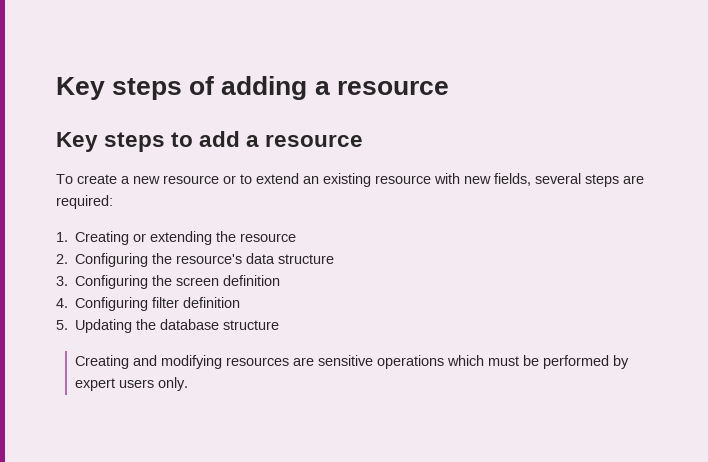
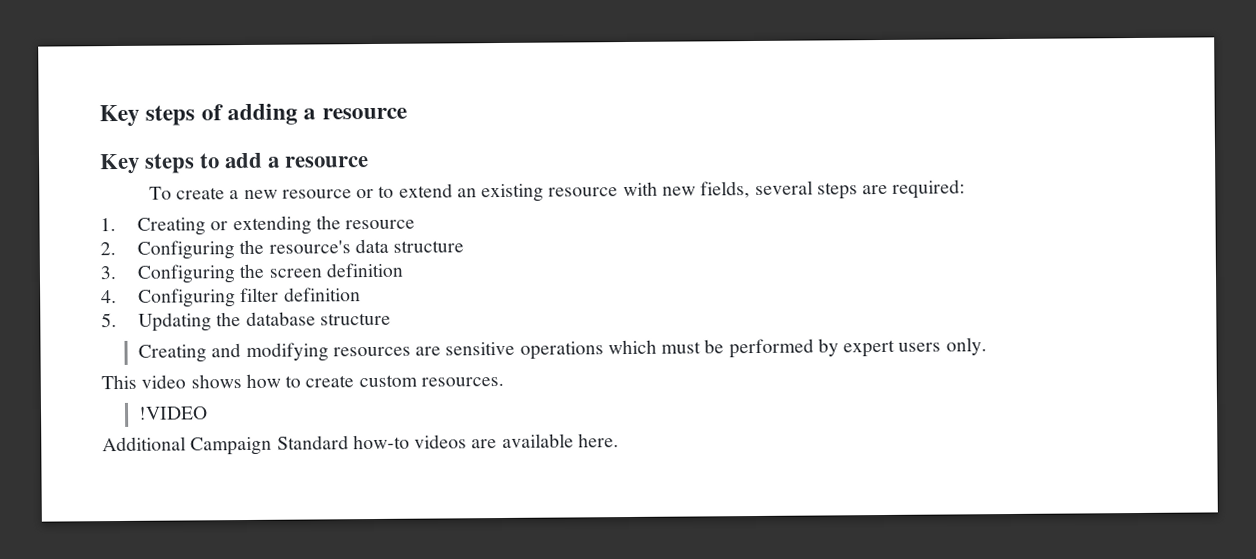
+ This video shows how to create custom resources.
+ !VIDEO
+ Additional Campaign Standard how-to videos are available here.

